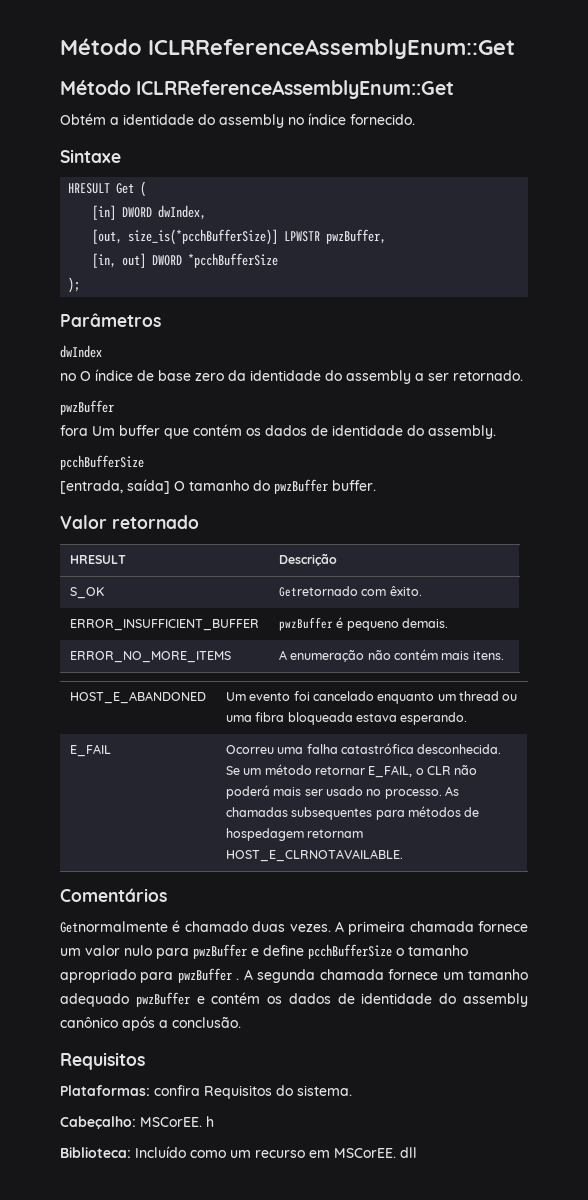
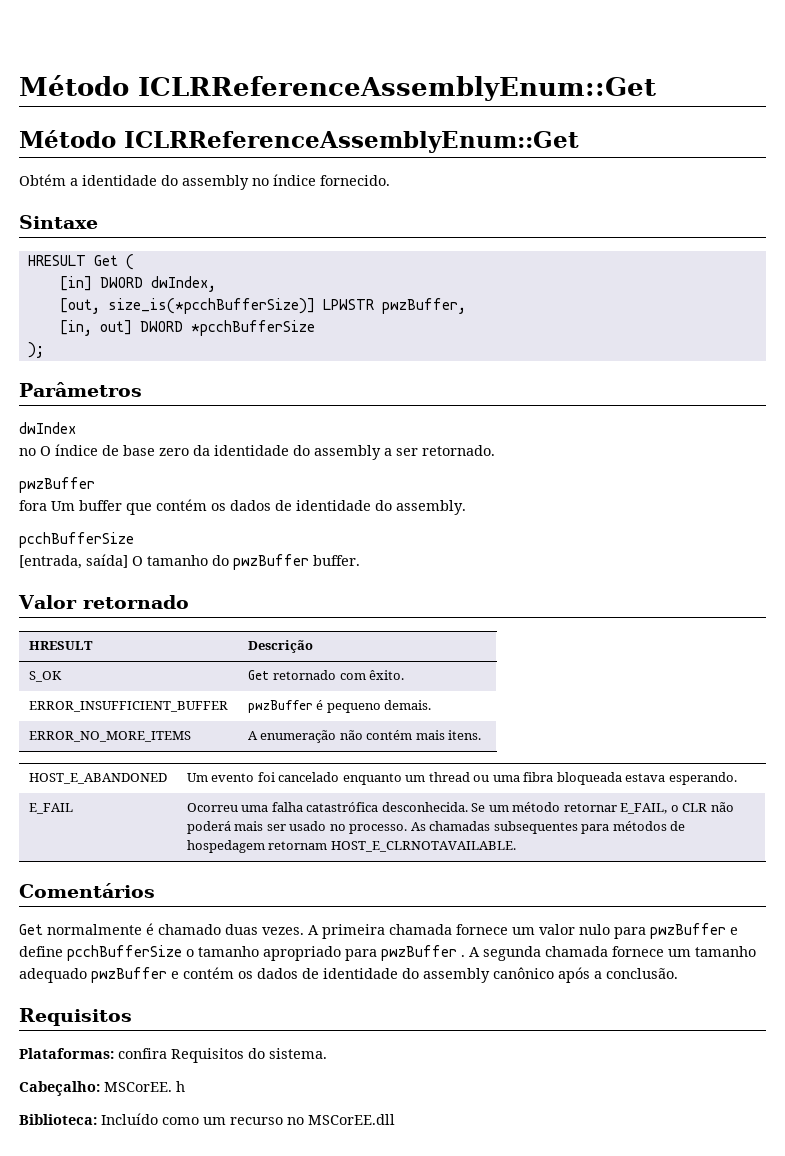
- S_OK | Getretornado com êxito.
+ S_OK | Get retornado com êxito.
- Getnormalmente é chamado duas vezes.
+ Get normalmente é chamado duas vezes.
- Biblioteca: Incluído como um recurso em MSCorEE. dll
+ Biblioteca: Incluído como um recurso no MSCorEE.dll

